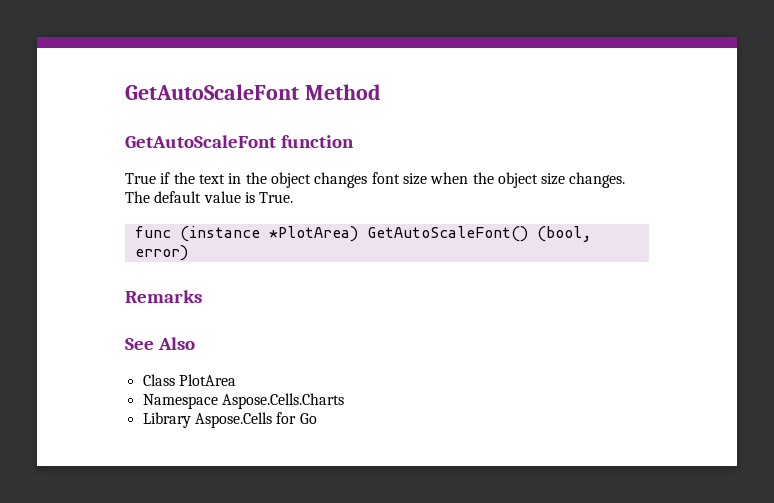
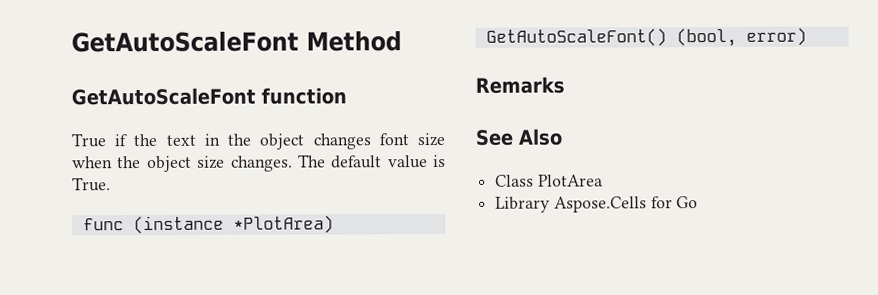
- Namespace Aspose.Cells.Charts

